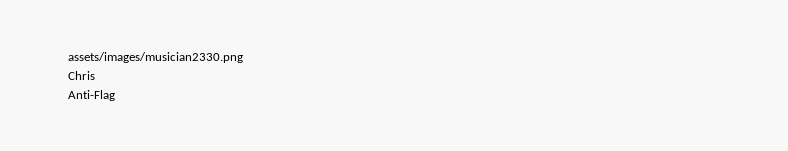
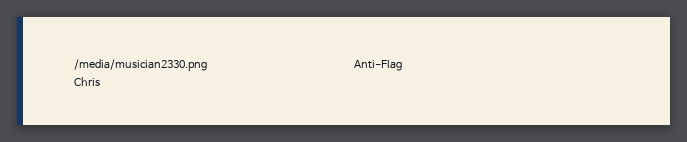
- assets/images/musician2330.png
+ /media/musician2330.png

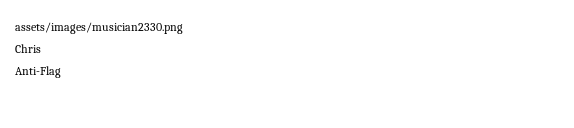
- /media/musician2330.png
+ assets/images/musician2330.png

